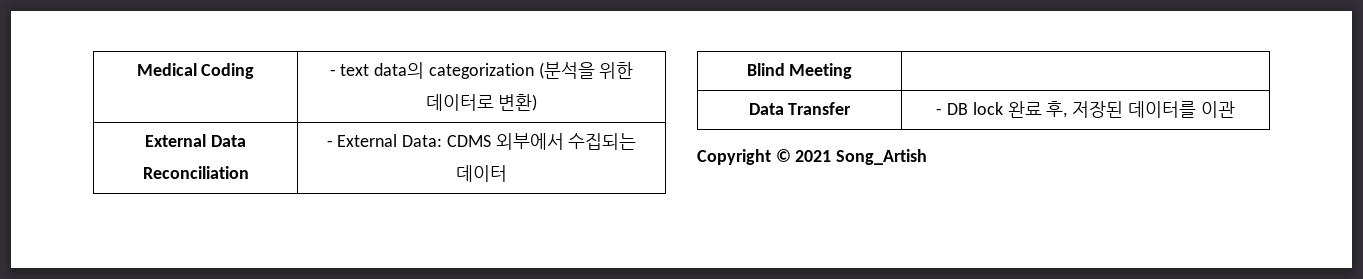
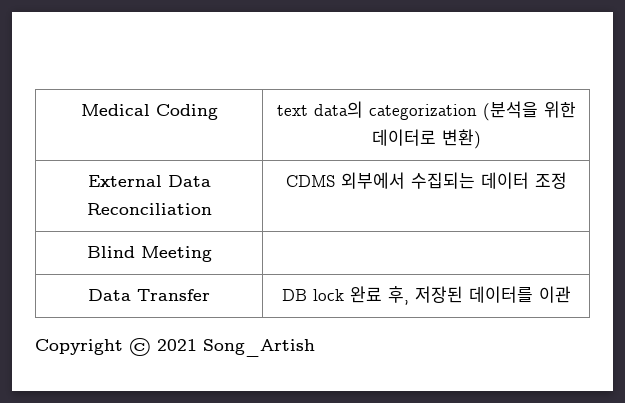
- Medical Coding | - text data의 categorization (분석을 위한 데이터로 변환)
+ Medical Coding | text data의 categorization (분석을 위한 데이터로 변환)
- External Data Reconciliation | - External Data: CDMS 외부에서 수집되는 데이터
+ External Data Reconciliation | CDMS 외부에서 수집되는 데이터 조정
- Data Transfer | - DB lock 완료 후, 저장된 데이터를 이관
+ Data Transfer | DB lock 완료 후, 저장된 데이터를 이관

